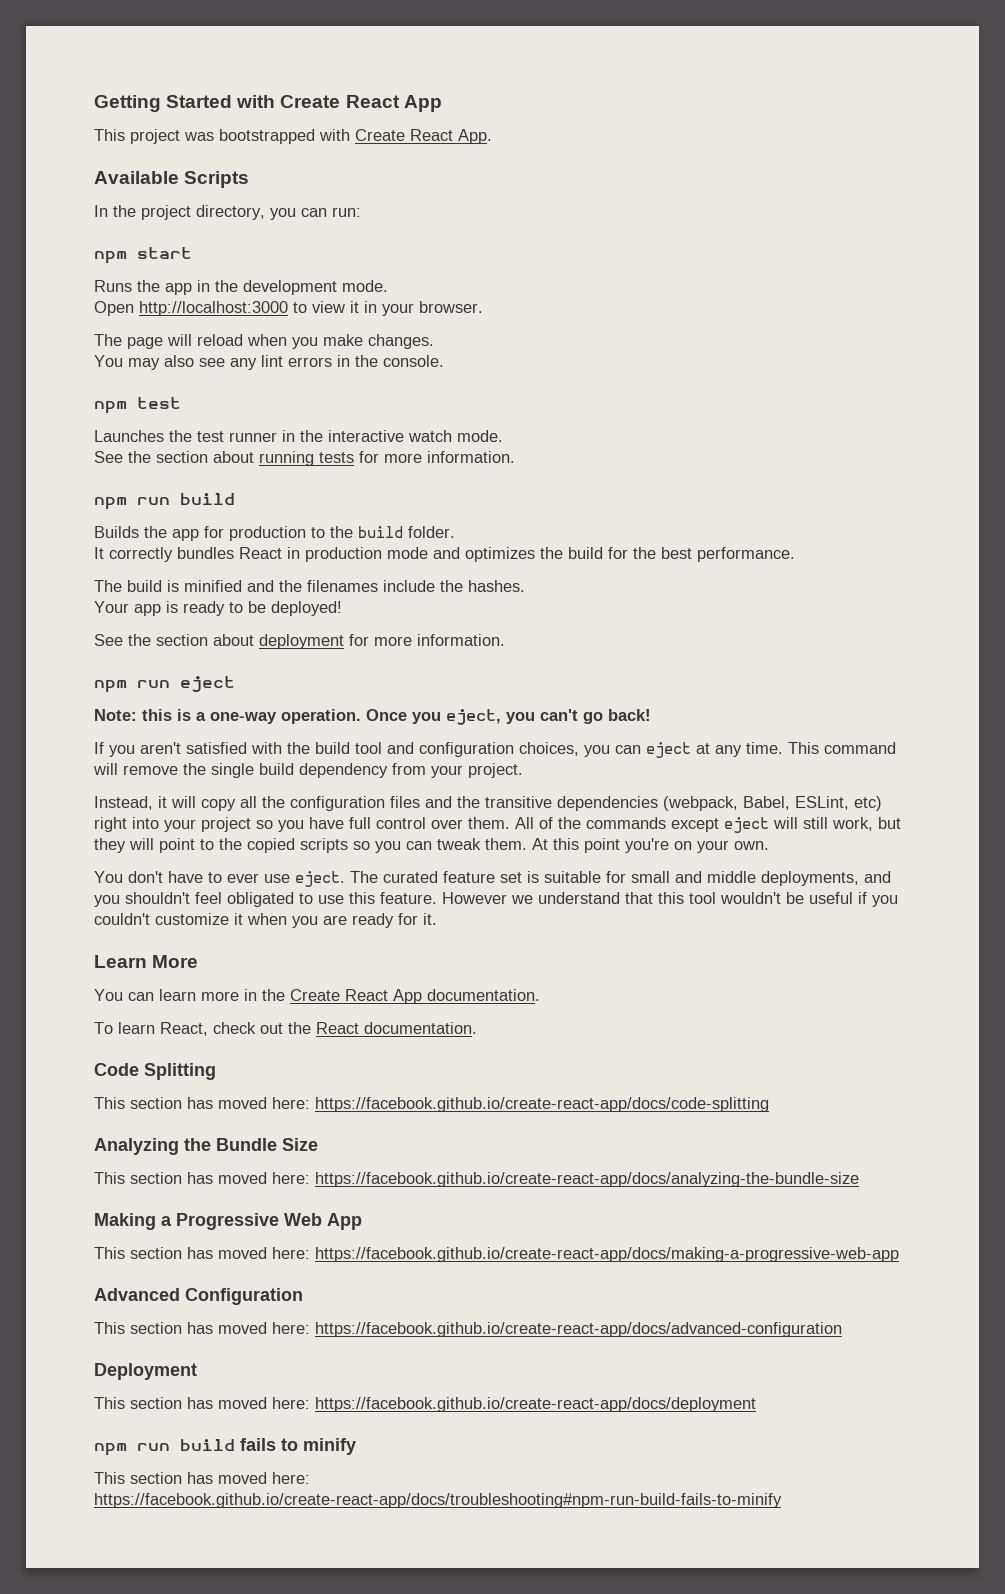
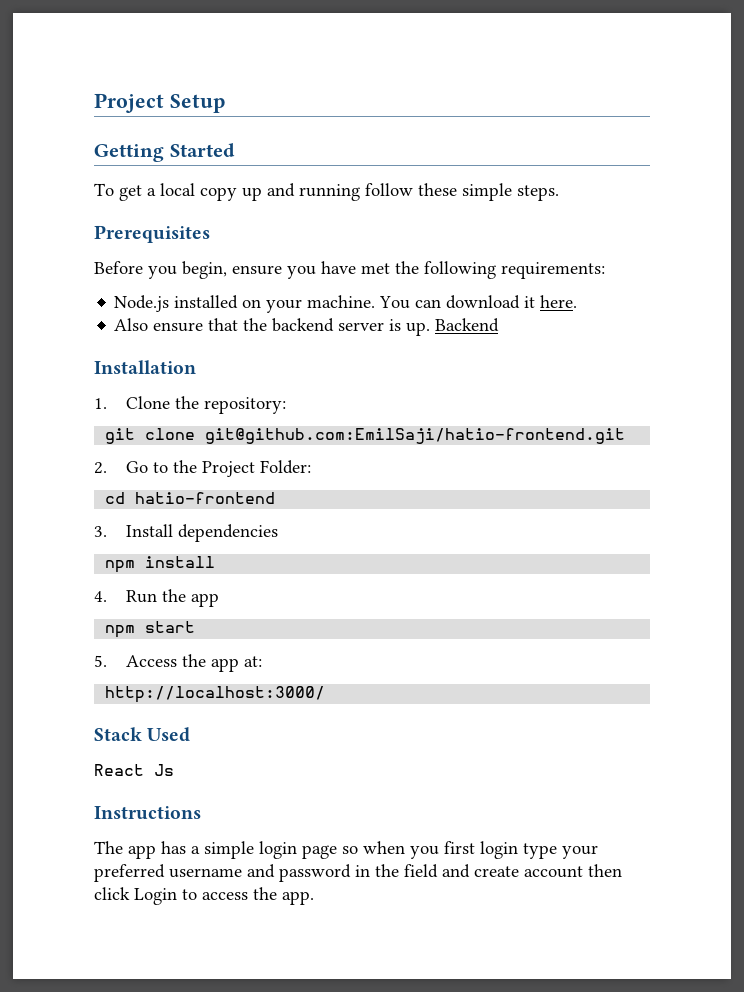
+ Project Setup
- Getting Started with Create React App
- This project was bootstrapped with Create React App.
- Available Scripts
- In the project directory, you can run:
+ Getting Started
+ To get a local copy up and running follow these simple steps.
+ Prerequisites
+ Before you begin, ensure you have met the following requirements:
+ Node.js installed on your machine. You can download it here.
+ Also ensure that the backend server is up. Backend
+ Installation
+ 1. Clone the repository:
+ git clone git@github.com:EmilSaji/hatio-frontend.git
+ 2. Go to the Project Folder:
+ cd hatio-frontend
+ 3. Install dependencies
+ npm install
+ 4. Run the app
  npm start
- Runs the app in the development mode.
- Open http://localhost:3000 to view it in your browser.
- The page will reload when you make changes.
- You may also see any lint errors in the console.
- npm test
- Launches the test runner in the interactive watch mode.
- See the section about running tests for more information.
- npm run build
- Builds the app for production to the build folder.
- It correctly bundles React in production mode and optimizes the build for the best performance.
- The build is minified and the filenames include the hashes.
- Your app is ready to be deployed!
- See the section about deployment for more information.
- npm run eject
- Note: this is a one-way operation. Once you eject, you can't go back!
- If you aren't satisfied with the build tool and configuration choices, you can eject at any time. This command will remove the single build dependency from your project.
- Instead, it will copy all the configuration files and the transitive dependencies (webpack, Babel, ESLint, etc) right into your project so you have full control over them. All of the commands except eject will still work, but they will point to the copied scripts so you can tweak them. At this point you're on your own.
- You don't have to ever use eject. The curated feature set is suitable for small and middle deployments, and you shouldn't feel obligated to use this feature. However we understand that this tool wouldn't be useful if you couldn't customize it when you are ready for it.
- Learn More
- You can learn more in the Create React App documentation.
- To learn React, check out the React documentation.
- Code Splitting
- This section has moved here: https://facebook.github.io/create-react-app/docs/code-splitting
- Analyzing the Bundle Size
- This section has moved here: https://facebook.github.io/create-react-app/docs/analyzing-the-bundle-size
- Making a Progressive Web App
- This section has moved here: https://facebook.github.io/create-react-app/docs/making-a-progressive-web-app
- Advanced Configuration
- This section has moved here: https://facebook.github.io/create-react-app/docs/advanced-configuration
- Deployment
- This section has moved here: https://facebook.github.io/create-react-app/docs/deployment
- npm run build fails to minify
- This section has moved here: https://facebook.github.io/create-react-app/docs/troubleshooting#npm-run-build-fails-to-minify
+ 5. Access the app at:
+ http://localhost:3000/
+ Stack Used
+ React Js
+ Instructions
+ The app has a simple login page so when you first login type your preferred username and password in the field and create account then click Login to access the app.

